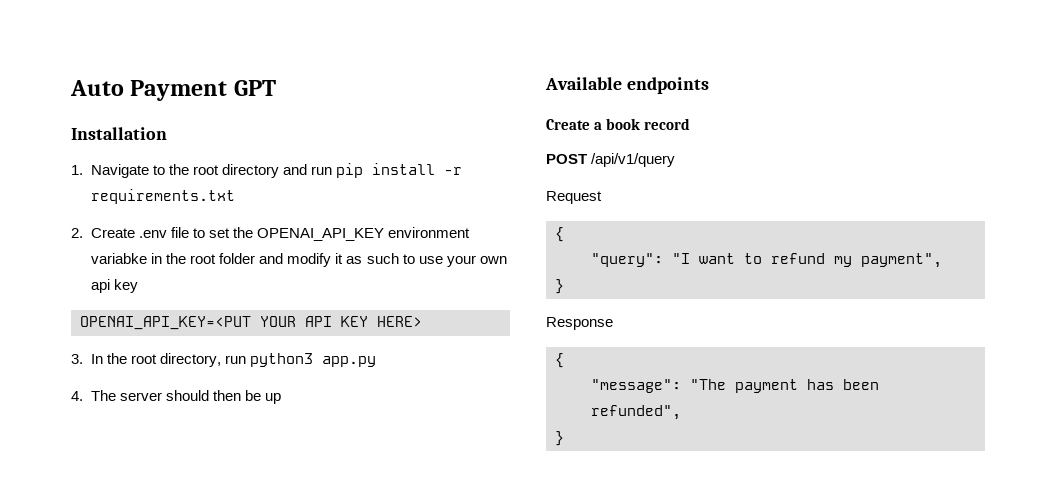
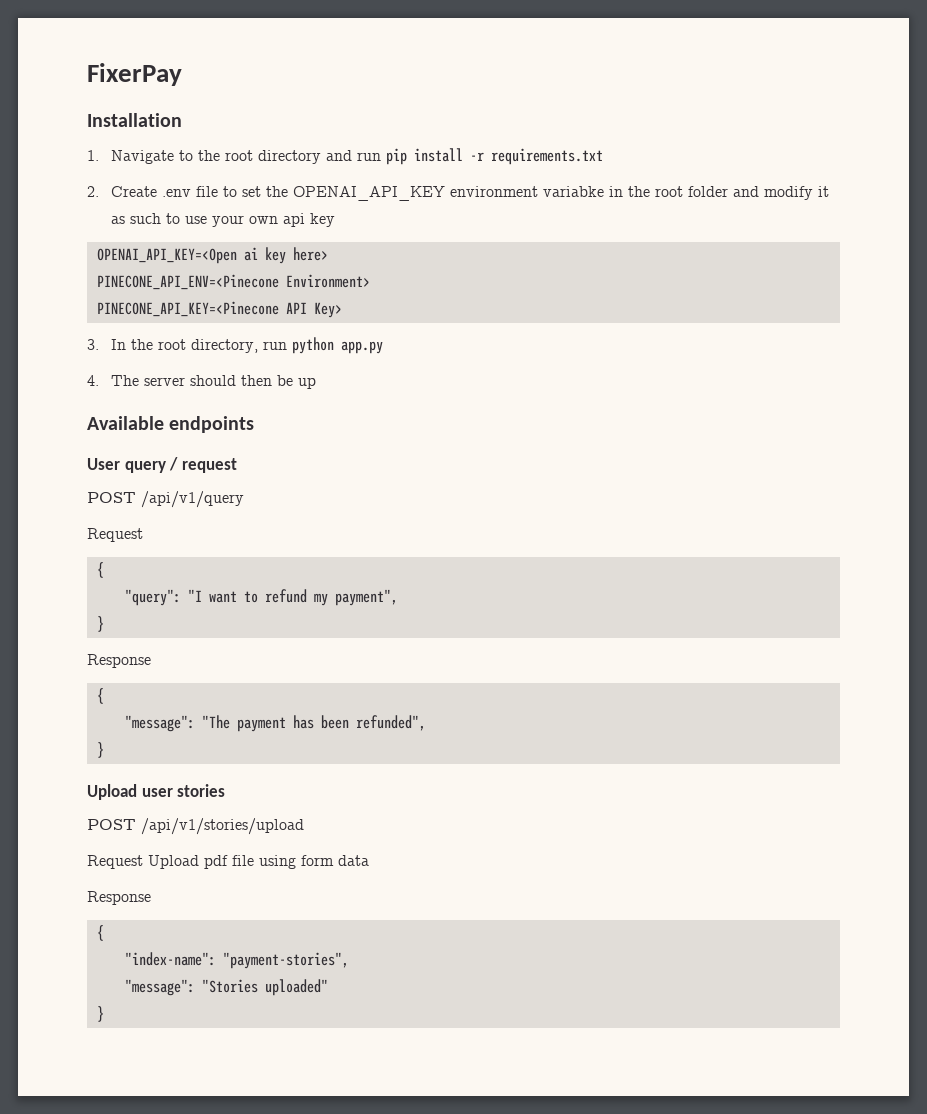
- Auto Payment GPT
+ FixerPay
- OPENAI_API_KEY=<PUT YOUR API KEY HERE>
+ OPENAI_API_KEY=<Open ai key here>
+ PINECONE_API_ENV=<Pinecone Environment>
+ PINECONE_API_KEY=<Pinecone API Key>
- 3. In the root directory, run python3 app.py
+ 3. In the root directory, run python app.py
- Create a book record
+ User query / request
+ Upload user stories
+ POST /api/v1/stories/upload
+ Request Upload pdf file using form data
+ Response
+ {
+ "index-name": "payment-stories",
+ "message": "Stories uploaded"
+ }

